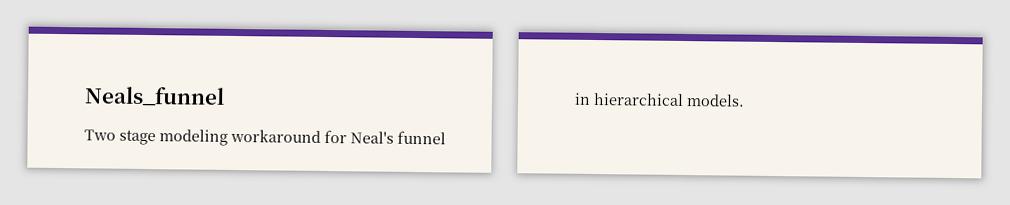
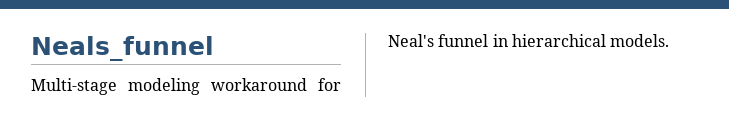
- Two stage modeling workaround for Neal's funnel in hierarchical models.
+ Multi-stage modeling workaround for Neal's funnel in hierarchical models.

